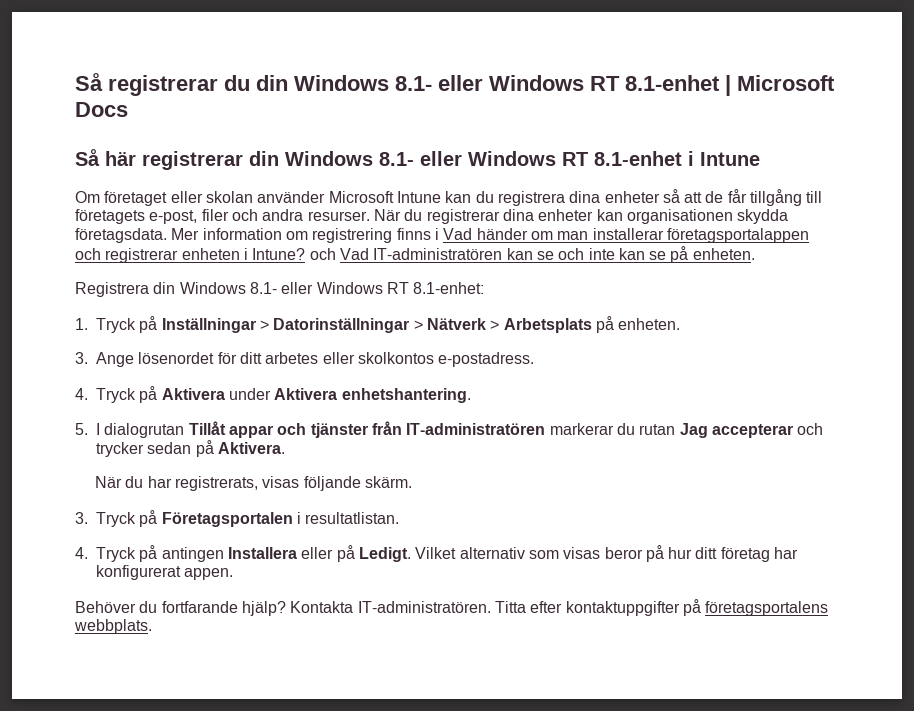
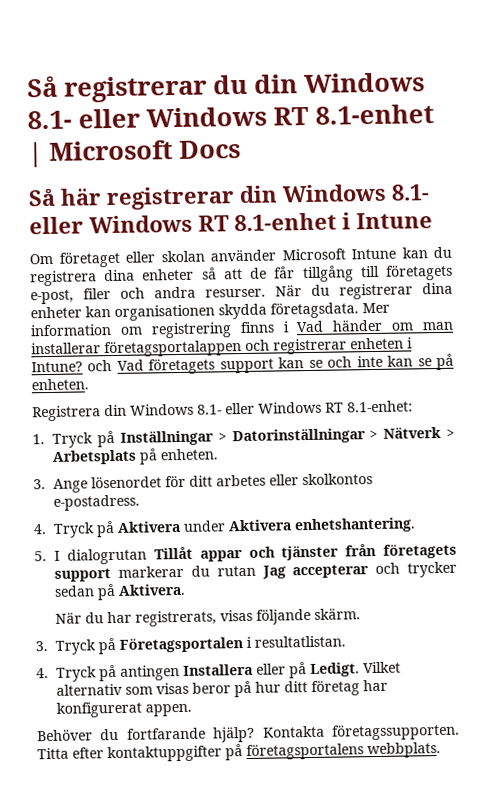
- Mer information om registrering finns i Vad händer om man installerar företagsportalappen och registrerar enheten i Intune? och Vad IT-administratören kan se och inte kan se på enheten.
+ Mer information om registrering finns i Vad händer om man installerar företagsportalappen och registrerar enheten i Intune? och Vad företagets support kan se och inte kan se på enheten.
- 5. I dialogrutan Tillåt appar och tjänster från IT-administratören markerar du rutan Jag accepterar och trycker sedan på Aktivera.
+ 5. I dialogrutan Tillåt appar och tjänster från företagets support markerar du rutan Jag accepterar och trycker sedan på Aktivera.
- Kontakta IT-administratören.
+ Kontakta företagssupporten.

